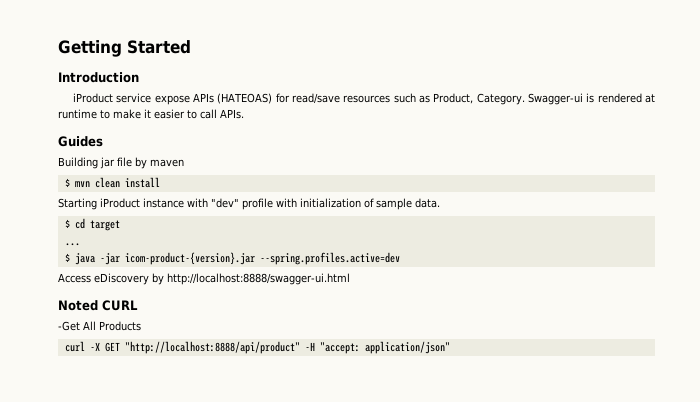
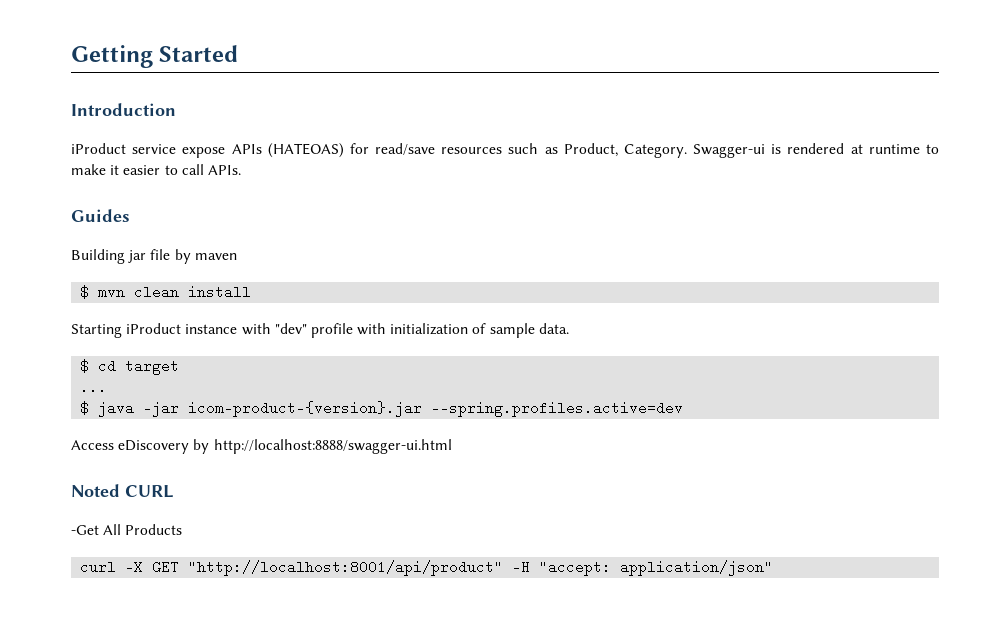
- curl -X GET "http://localhost:8888/api/product" -H "accept: application/json"
+ curl -X GET "http://localhost:8001/api/product" -H "accept: application/json"

